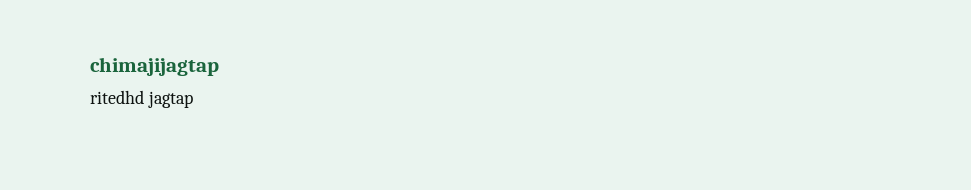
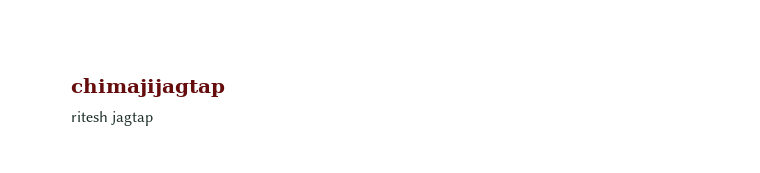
- ritedhd jagtap
+ ritesh jagtap

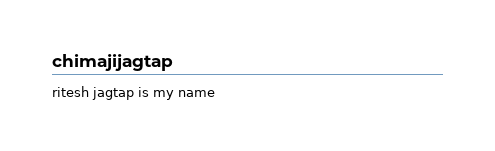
- ritesh jagtap
+ ritesh jagtap is my name

